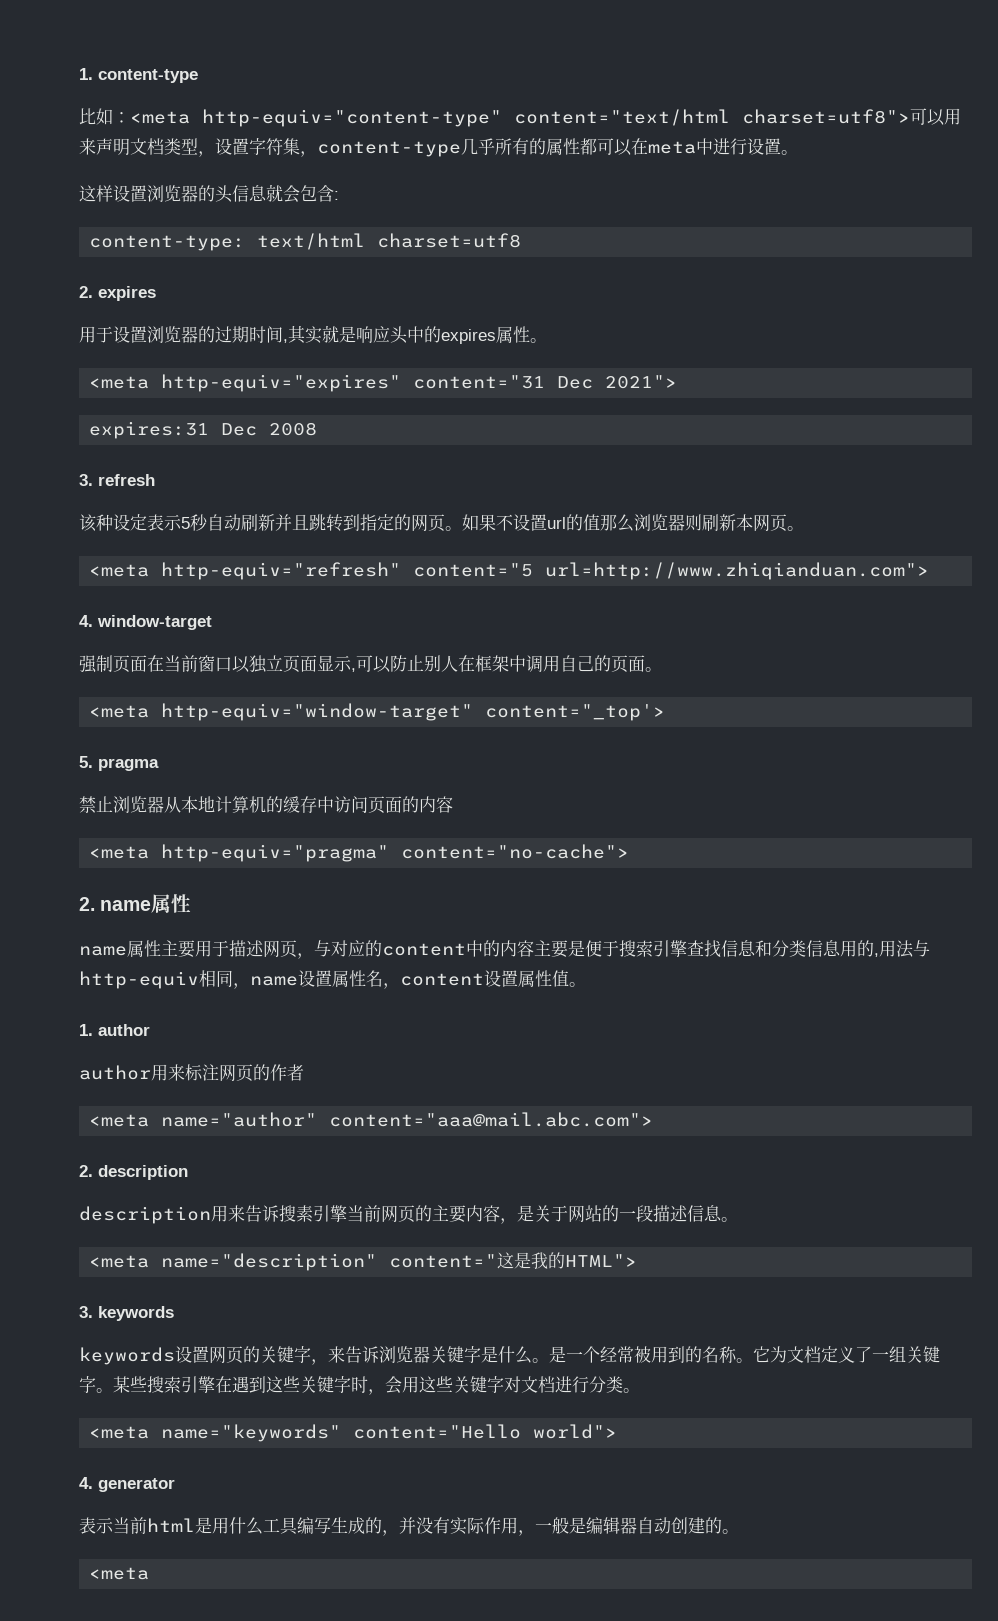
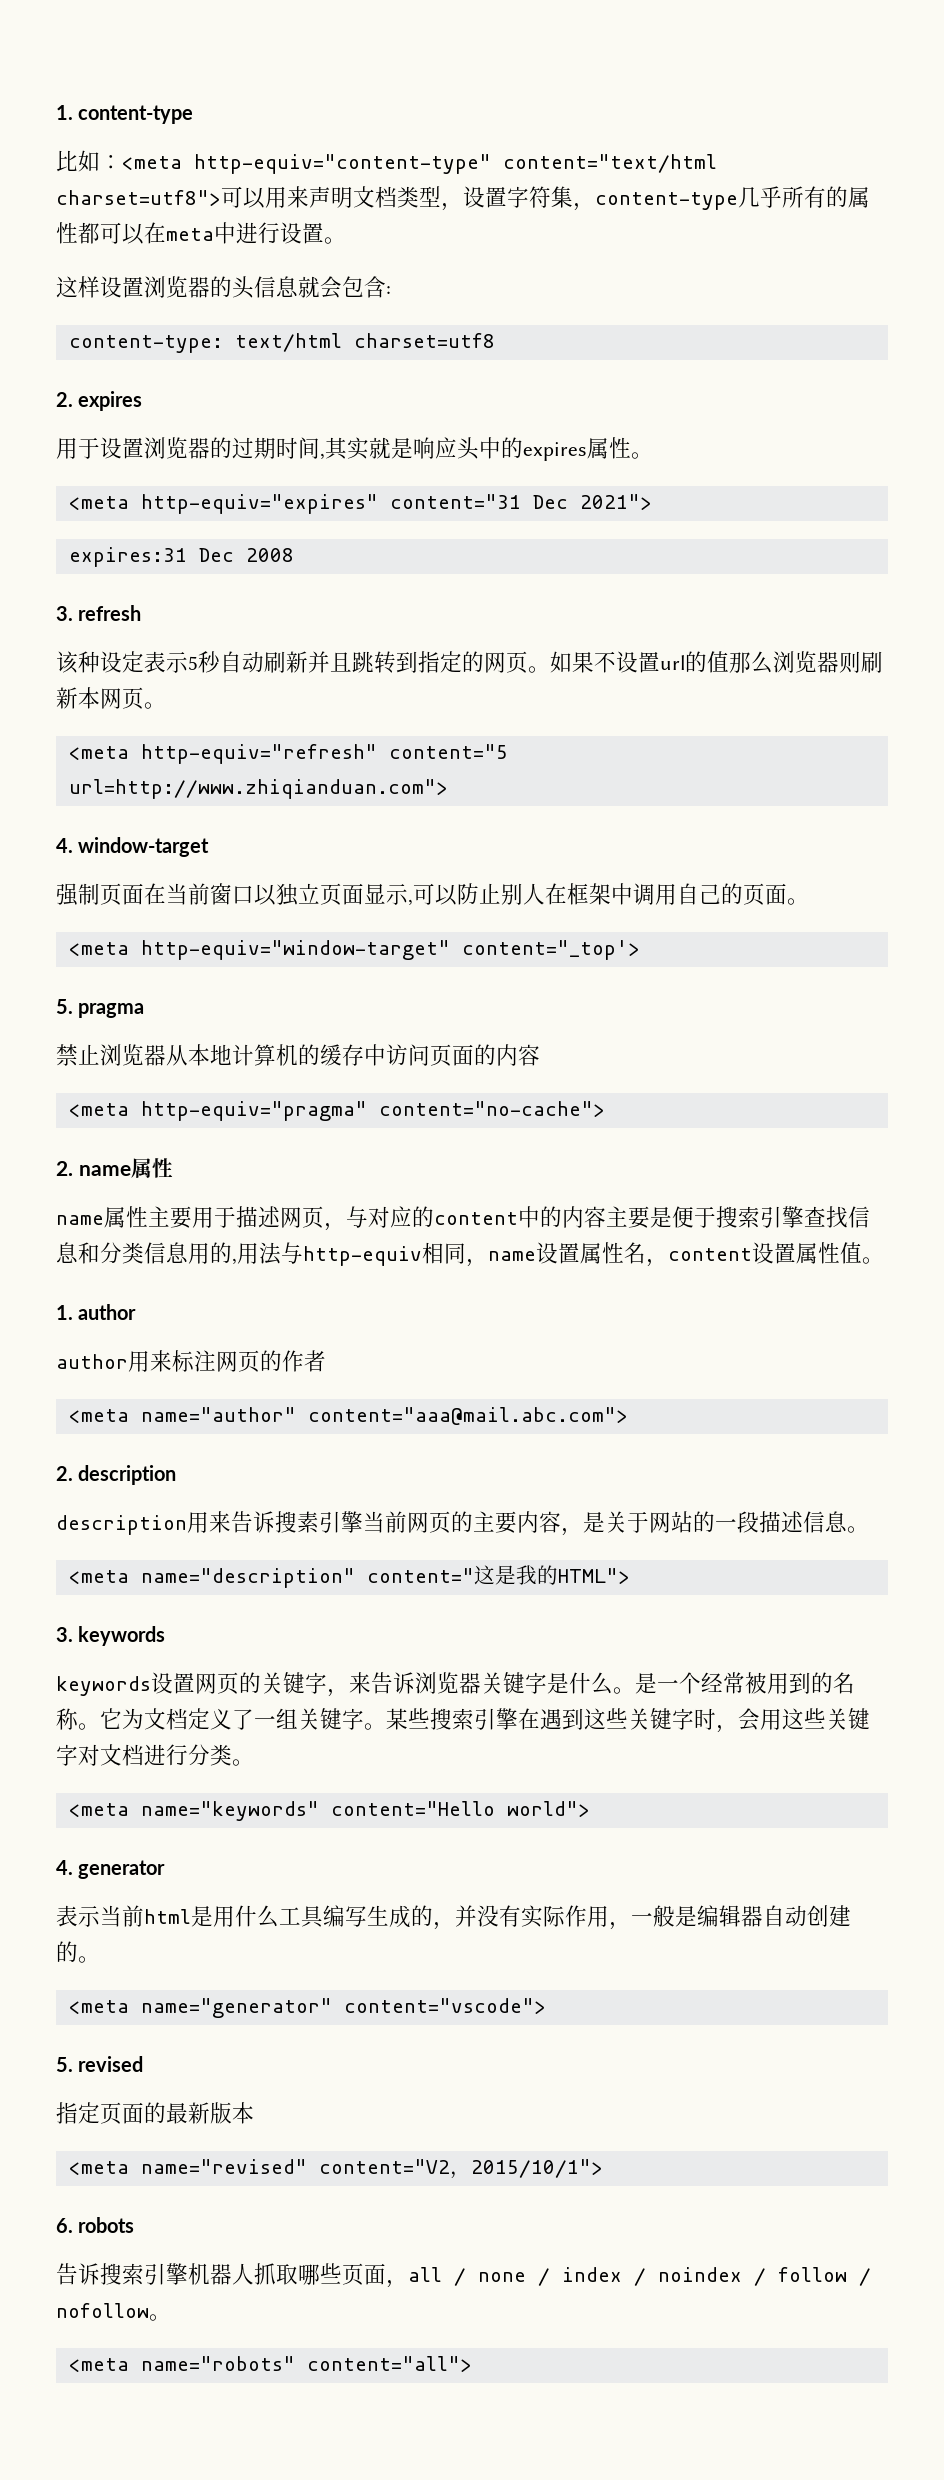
  表示当前html是用什么工具编写生成的，并没有实际作用，一般是编辑器自动创建的。
- <meta
+ <meta name="generator" content="vscode">
+ 5. revised
+ 指定页面的最新版本
+ <meta name="revised" content="V2，2015/10/1">
+ 6. robots
+ 告诉搜索引擎机器人抓取哪些页面，all / none / index / noindex / follow / nofollow。
+ <meta name="robots" content="all">

